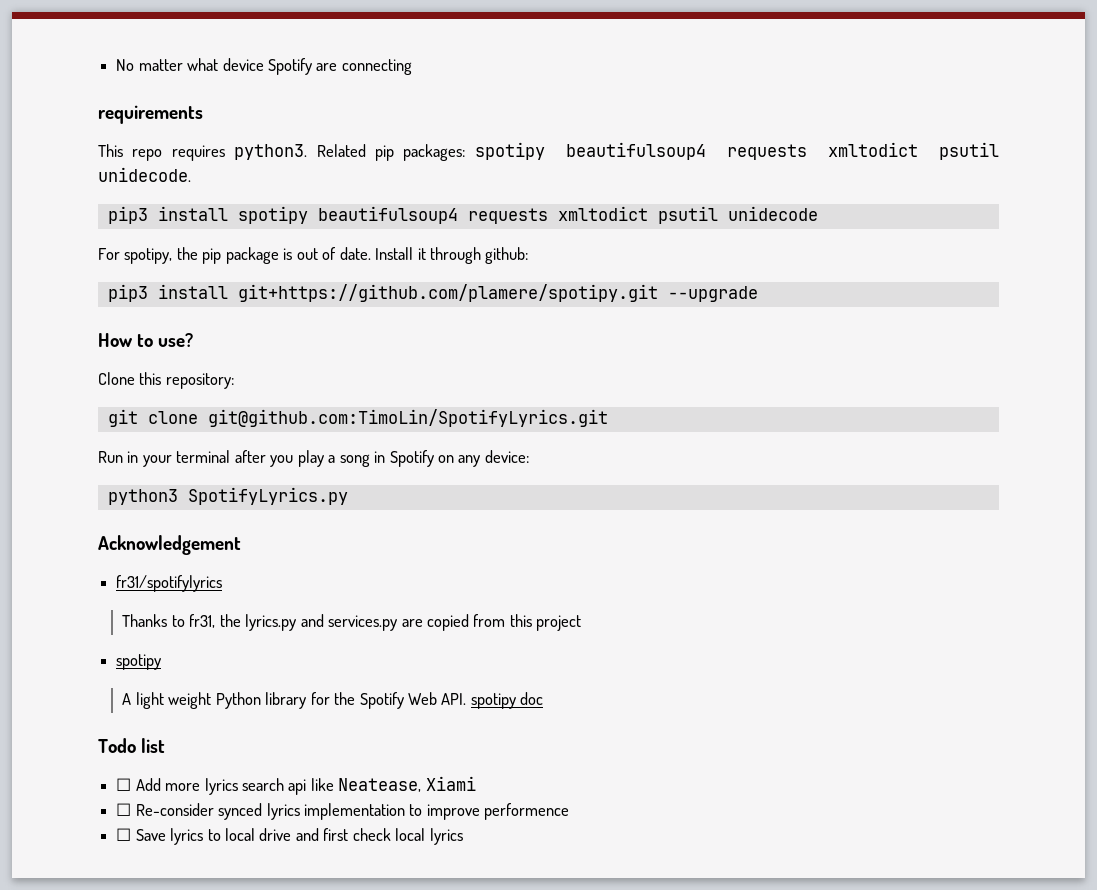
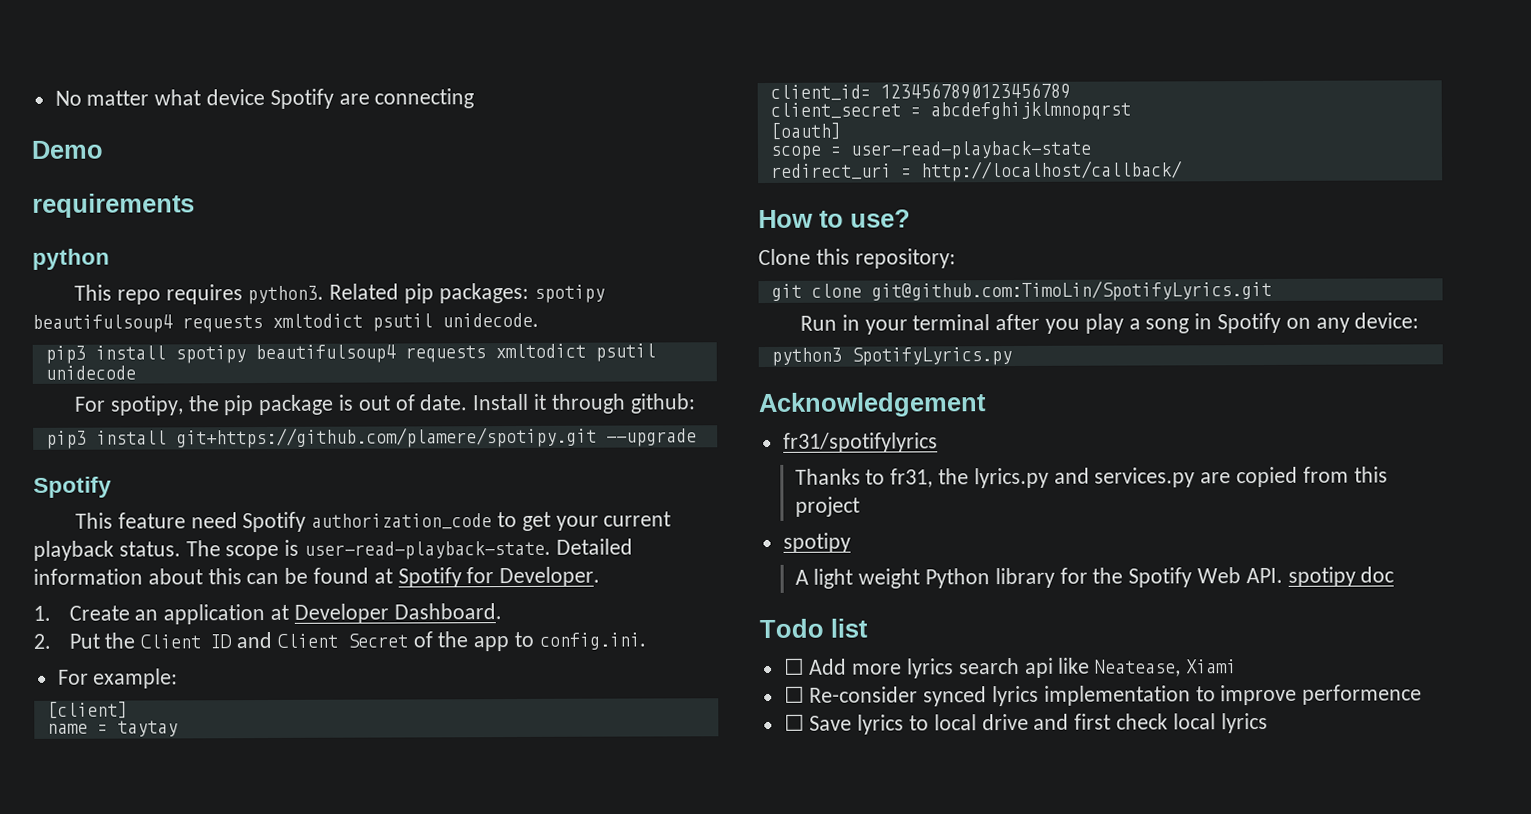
+ Demo
+ python
  pip3 install git+https://github.com/plamere/spotipy.git --upgrade
+ Spotify
+ This feature need Spotify authorization_code to get your current playback status. The scope is user-read-playback-state. Detailed information about this can be found at Spotify for Developer.
+ 1. Create an application at Developer Dashboard.
+ 2. Put the Client ID and Client Secret of the app to config.ini.
+ For example:
+ [client]
+ name = taytay
+ client_id= 1234567890123456789
+ client_secret = abcdefghijklmnopqrst
+ [oauth]
+ scope = user-read-playback-state
+ redirect_uri = http://localhost/callback/

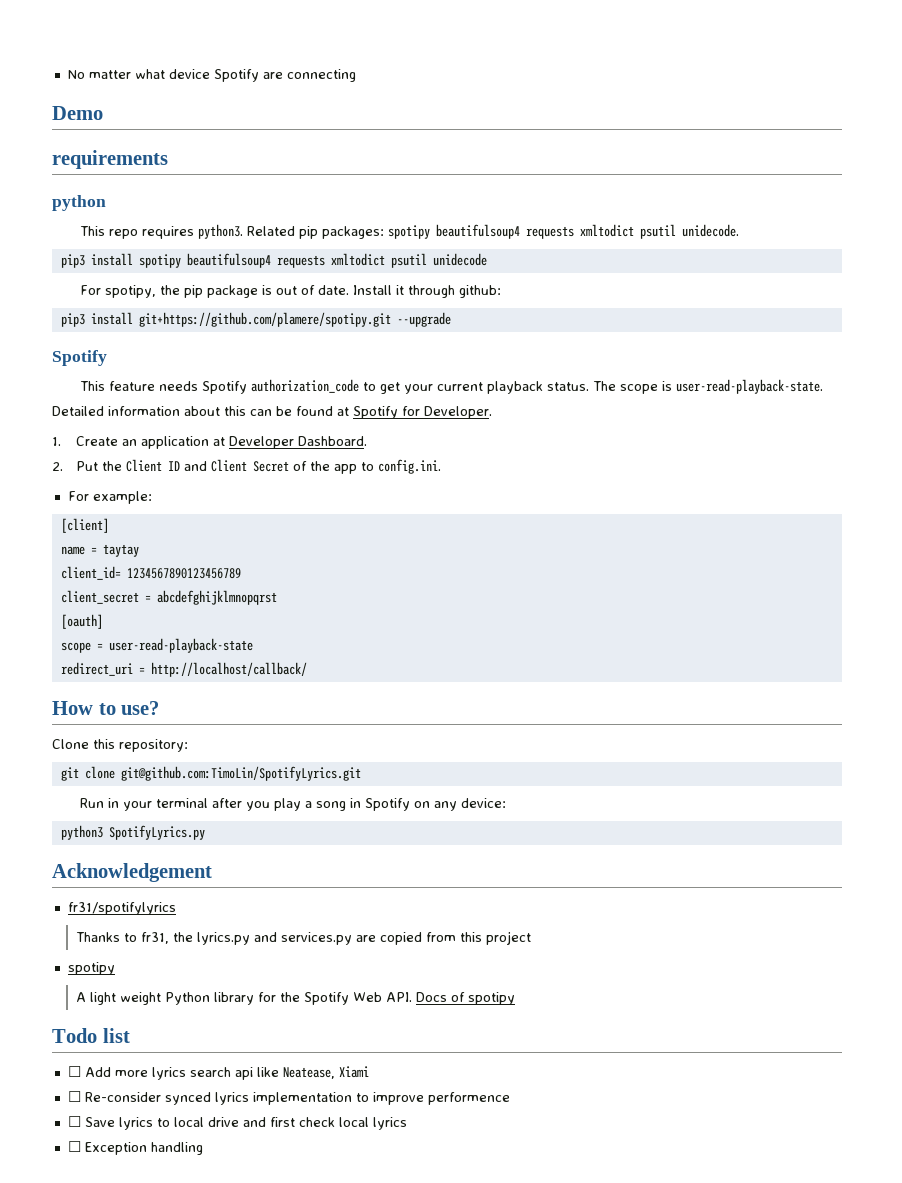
- This feature need Spotify authorization_code to get your current playback status.
+ This feature needs Spotify authorization_code to get your current playback status.
- A light weight Python library for the Spotify Web API. spotipy doc
+ A light weight Python library for the Spotify Web API. Docs of spotipy
+ ☐ Exception handling

